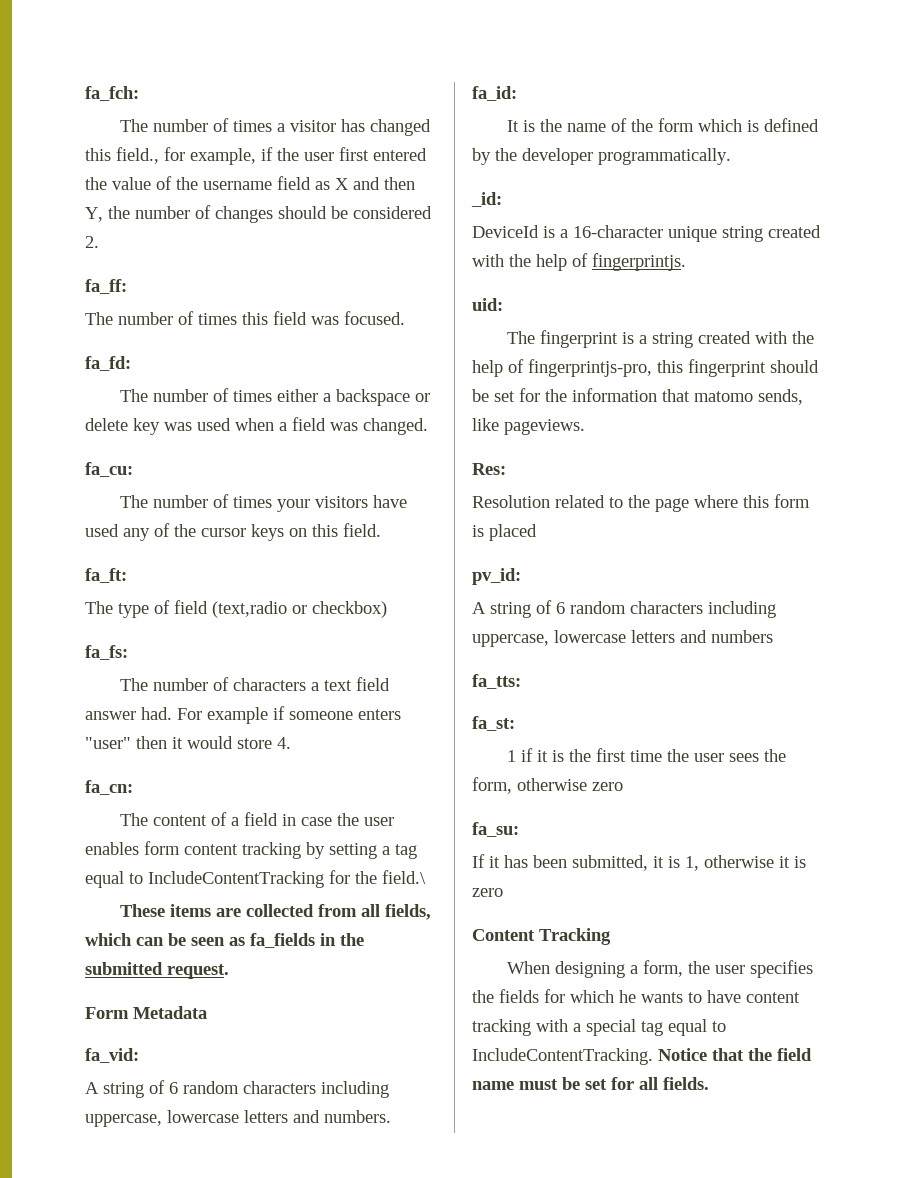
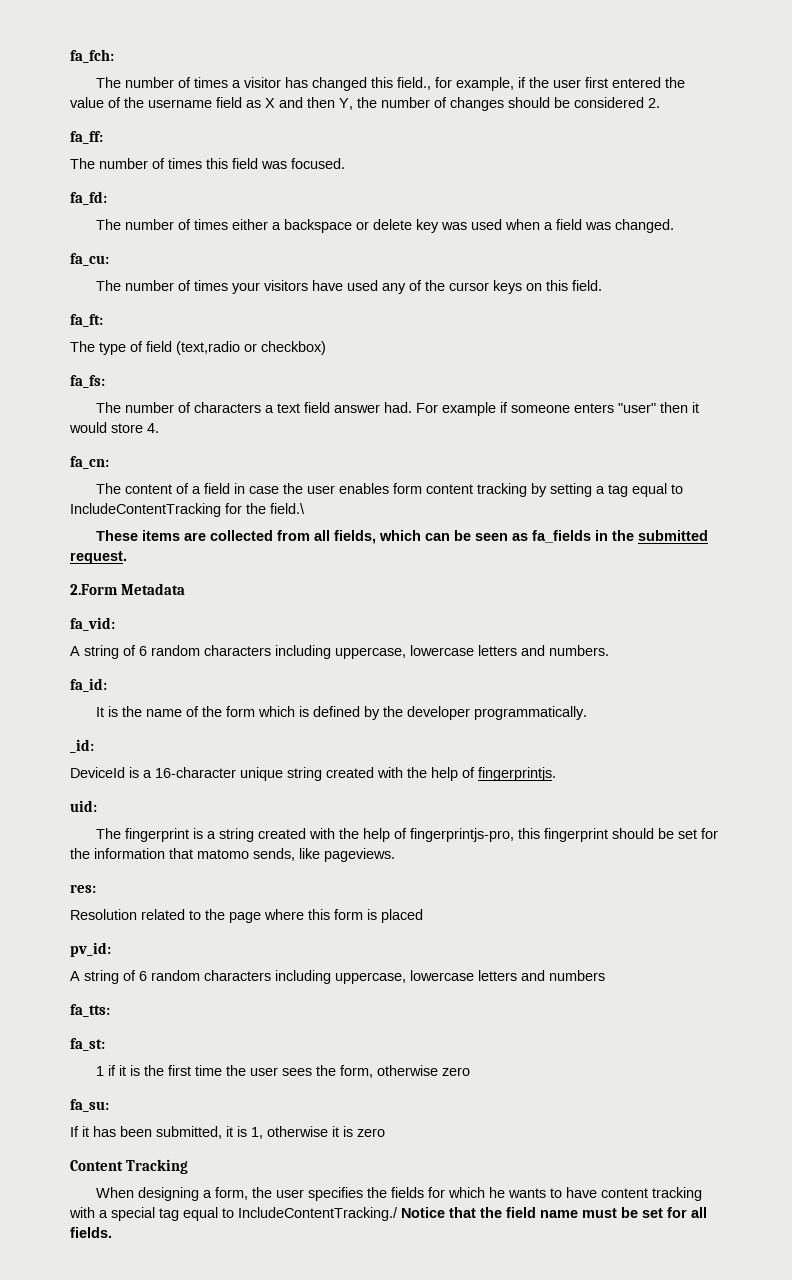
- Form Metadata
+ 2.Form Metadata
- Res:
+ res:
- When designing a form, the user specifies the fields for which he wants to have content tracking with a special tag equal to IncludeContentTracking. Notice that the field name must be set for all fields.
+ When designing a form, the user specifies the fields for which he wants to have content tracking with a special tag equal to IncludeContentTracking./ Notice that the field name must be set for all fields.

